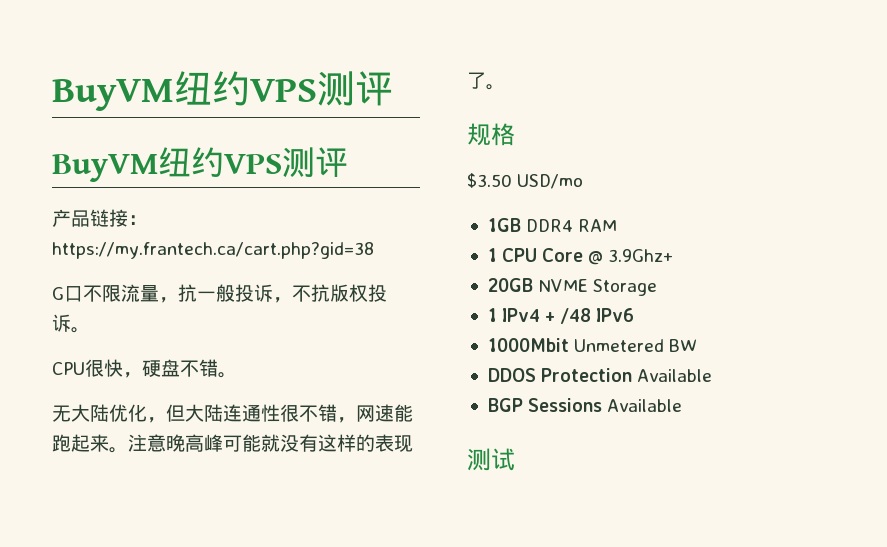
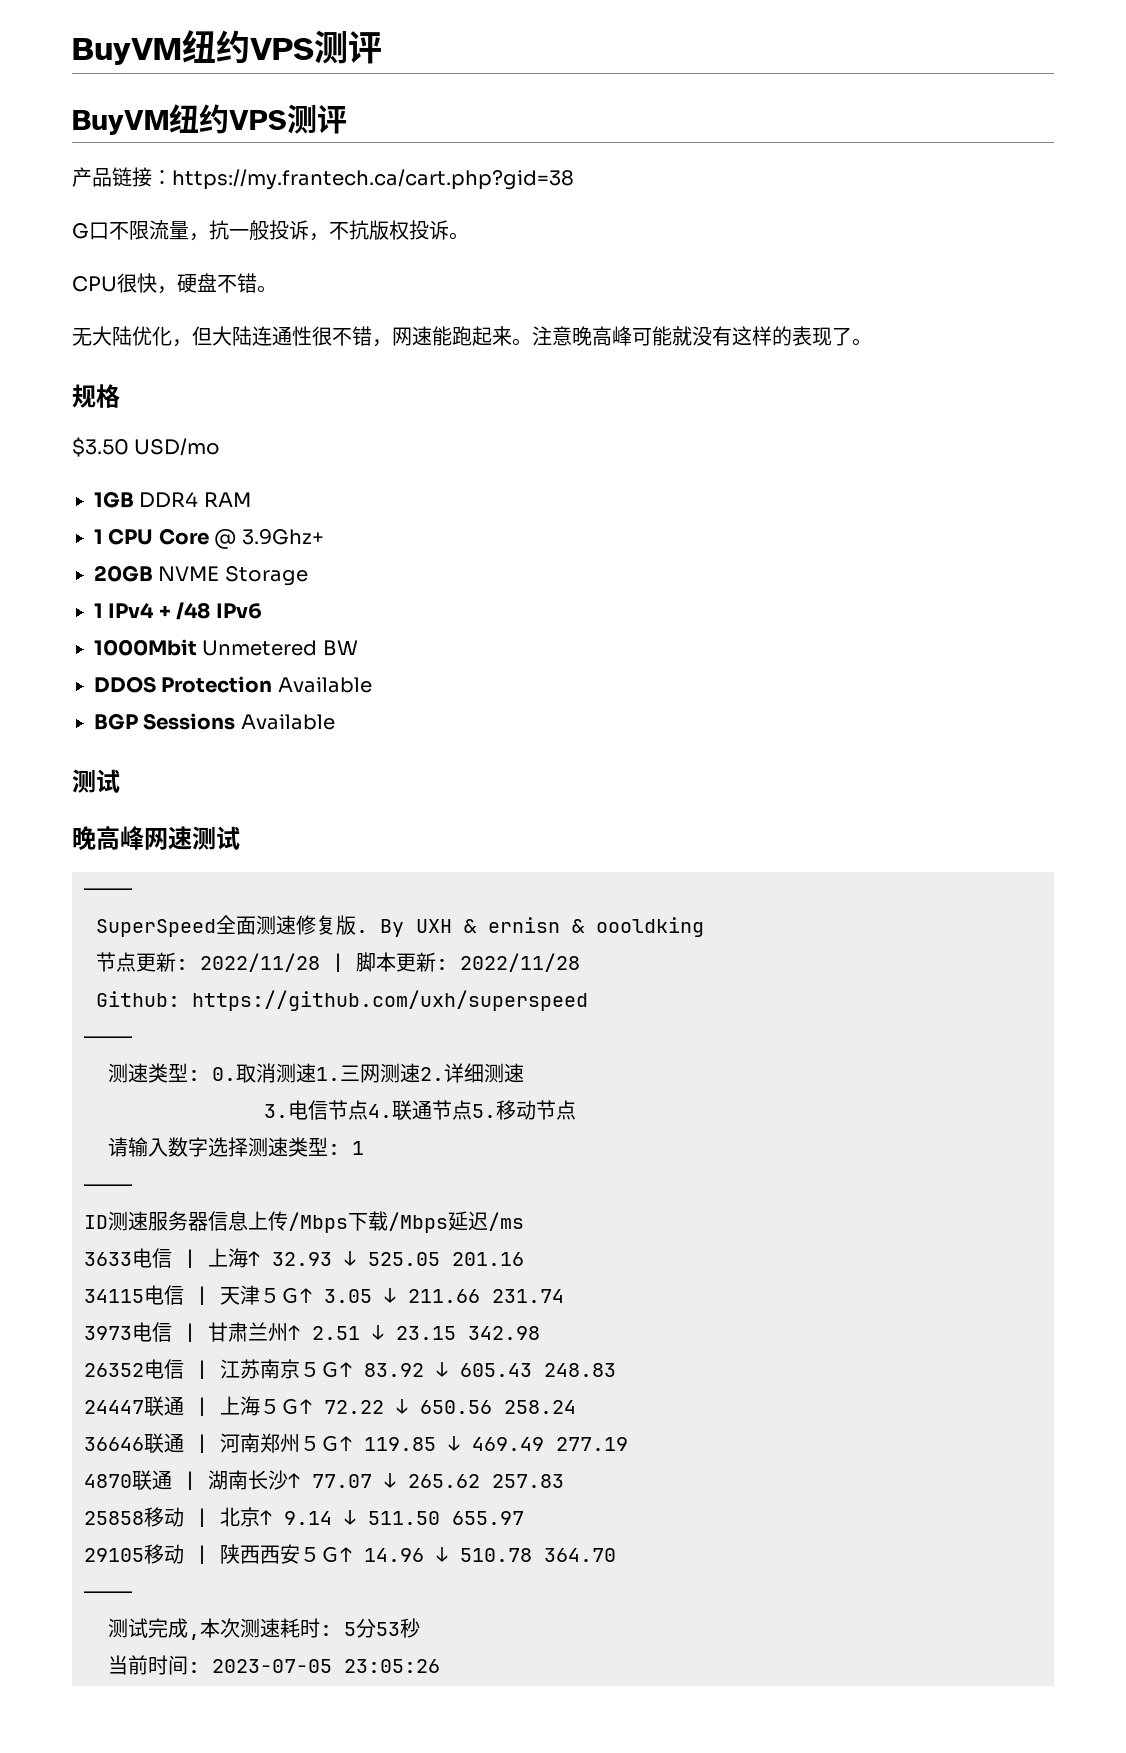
+ 晚高峰网速测试
+ ————
+ SuperSpeed全面测速修复版. By UXH & ernisn & oooldking
+ 节点更新: 2022/11/28 | 脚本更新: 2022/11/28
+ Github: https://github.com/uxh/superspeed
+ ————
+ 测速类型: 0.取消测速1.三网测速2.详细测速
+ 3.电信节点4.联通节点5.移动节点
+ 请输入数字选择测速类型: 1
+ ————
+ ID测速服务器信息上传/Mbps下载/Mbps延迟/ms
+ 3633电信 | 上海↑ 32.93 ↓ 525.05 201.16
+ 34115电信 | 天津５Ｇ↑ 3.05 ↓ 211.66 231.74
+ 3973电信 | 甘肃兰州↑ 2.51 ↓ 23.15 342.98
+ 26352电信 | 江苏南京５Ｇ↑ 83.92 ↓ 605.43 248.83
+ 24447联通 | 上海５Ｇ↑ 72.22 ↓ 650.56 258.24
+ 36646联通 | 河南郑州５Ｇ↑ 119.85 ↓ 469.49 277.19
+ 4870联通 | 湖南长沙↑ 77.07 ↓ 265.62 257.83
+ 25858移动 | 北京↑ 9.14 ↓ 511.50 655.97
+ 29105移动 | 陕西西安５Ｇ↑ 14.96 ↓ 510.78 364.70
+ ————
+ 测试完成,本次测速耗时: 5分53秒
+ 当前时间: 2023-07-05 23:05:26

